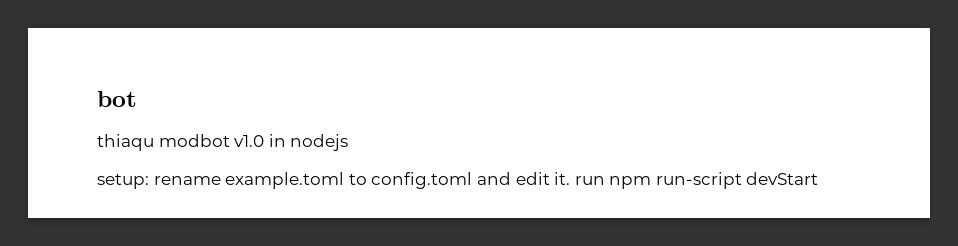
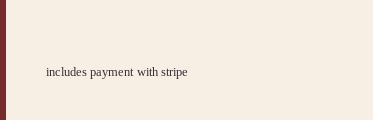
- bot
- thiaqu modbot v1.0 in nodejs
- setup: rename example.toml to config.toml and edit it. run npm run-script devStart
+ includes payment with stripe

